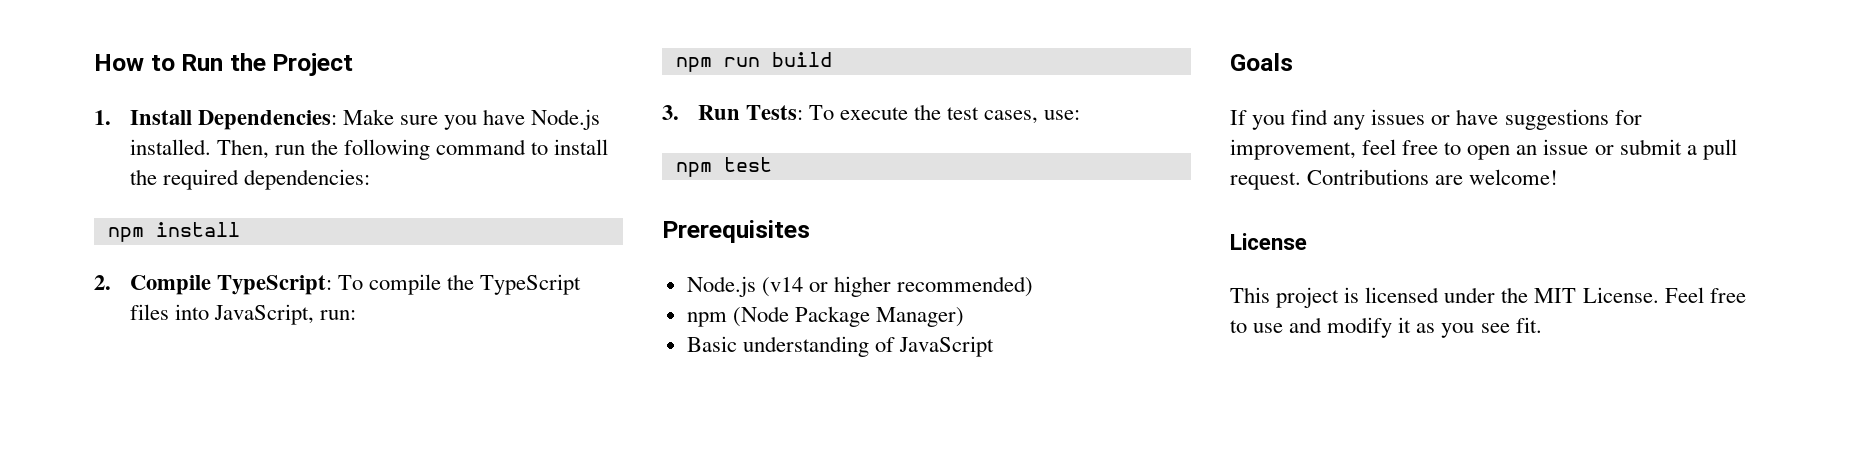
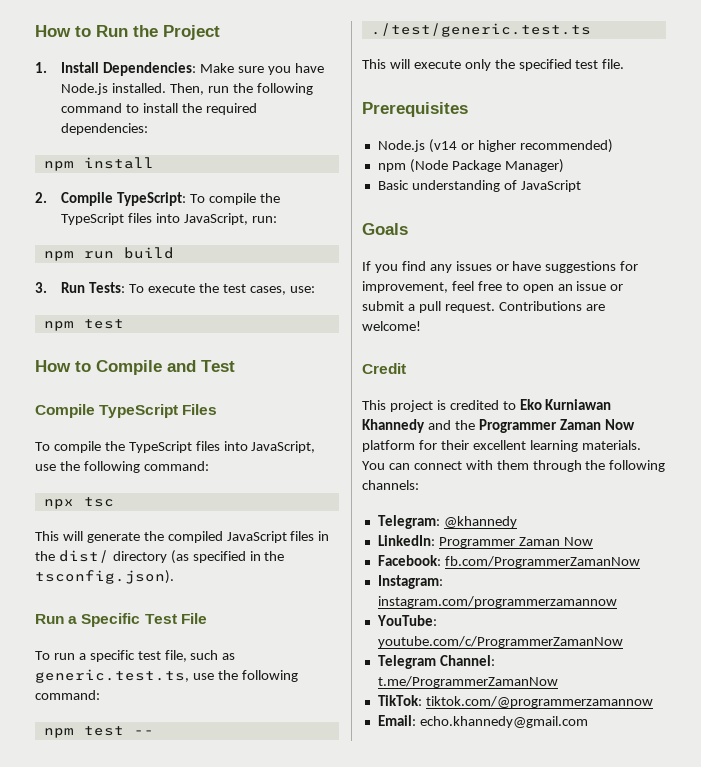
+ How to Compile and Test
+ Compile TypeScript Files
+ To compile the TypeScript files into JavaScript, use the following command:
+ npx tsc
+ This will generate the compiled JavaScript files in the dist/ directory (as specified in the tsconfig.json).
+ Run a Specific Test File
+ To run a specific test file, such as generic.test.ts, use the following command:
+ npm test -- ./test/generic.test.ts
+ This will execute only the specified test file.
- License
+ Credit
- This project is licensed under the MIT License. Feel free to use and modify it as you see fit.
+ This project is credited to Eko Kurniawan Khannedy and the Programmer Zaman Now platform for their excellent learning materials. You can connect with them through the following channels:
+ Telegram: @khannedy
+ LinkedIn: Programmer Zaman Now
+ Facebook: fb.com/ProgrammerZamanNow
+ Instagram: instagram.com/programmerzamannow
+ YouTube: youtube.com/c/ProgrammerZamanNow
+ Telegram Channel: t.me/ProgrammerZamanNow
+ TikTok: tiktok.com/@programmerzamannow
+ Email: echo.khannedy@gmail.com

